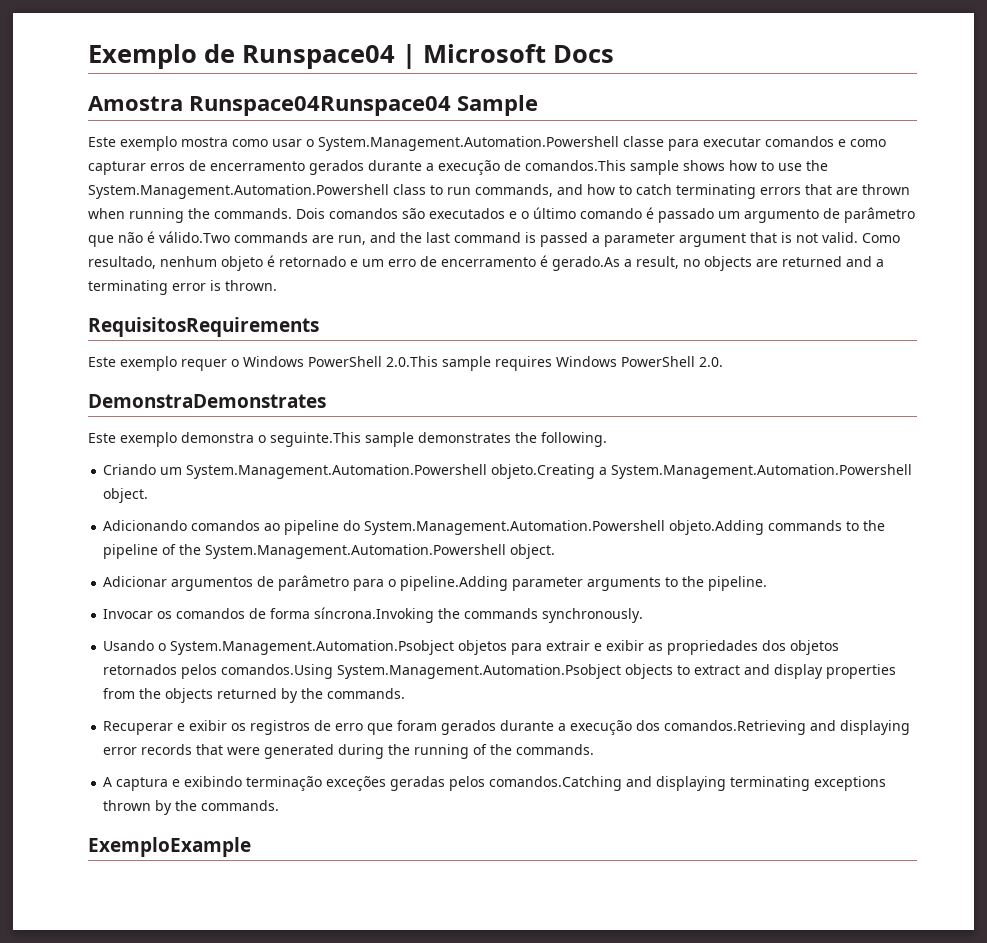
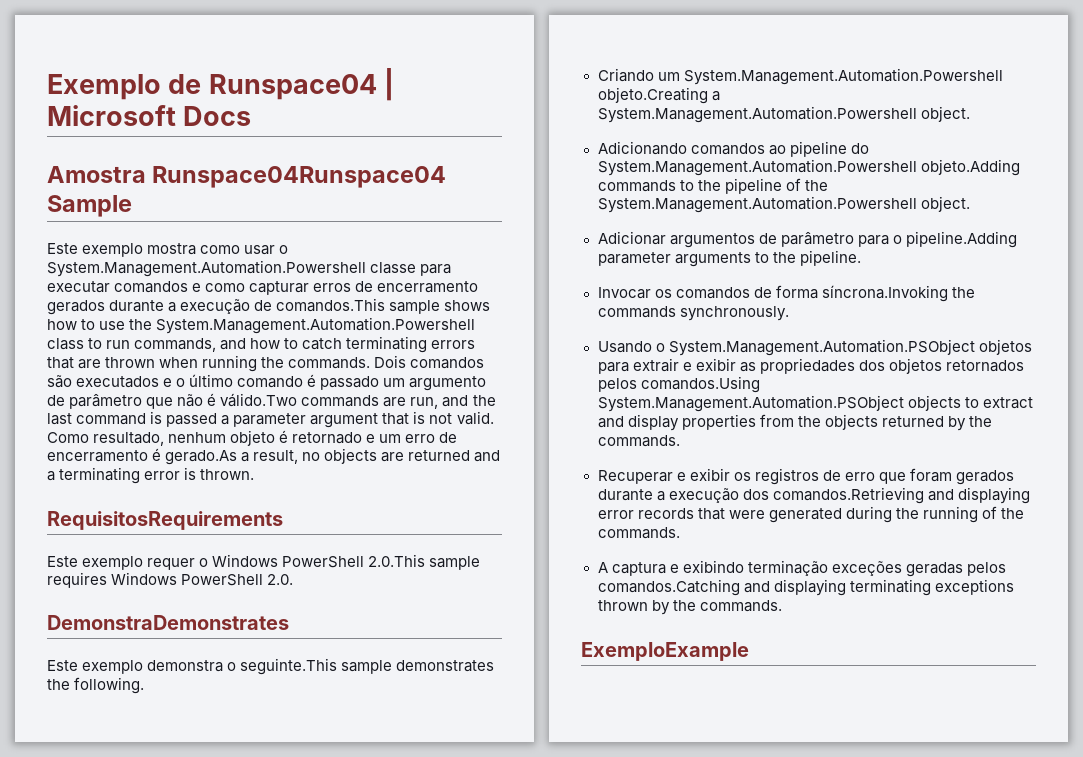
- Usando o System.Management.Automation.Psobject objetos para extrair e exibir as propriedades dos objetos retornados pelos comandos.Using System.Management.Automation.Psobject objects to extract and display properties from the objects returned by the commands.
+ Usando o System.Management.Automation.PSObject objetos para extrair e exibir as propriedades dos objetos retornados pelos comandos.Using System.Management.Automation.PSObject objects to extract and display properties from the objects returned by the commands.

